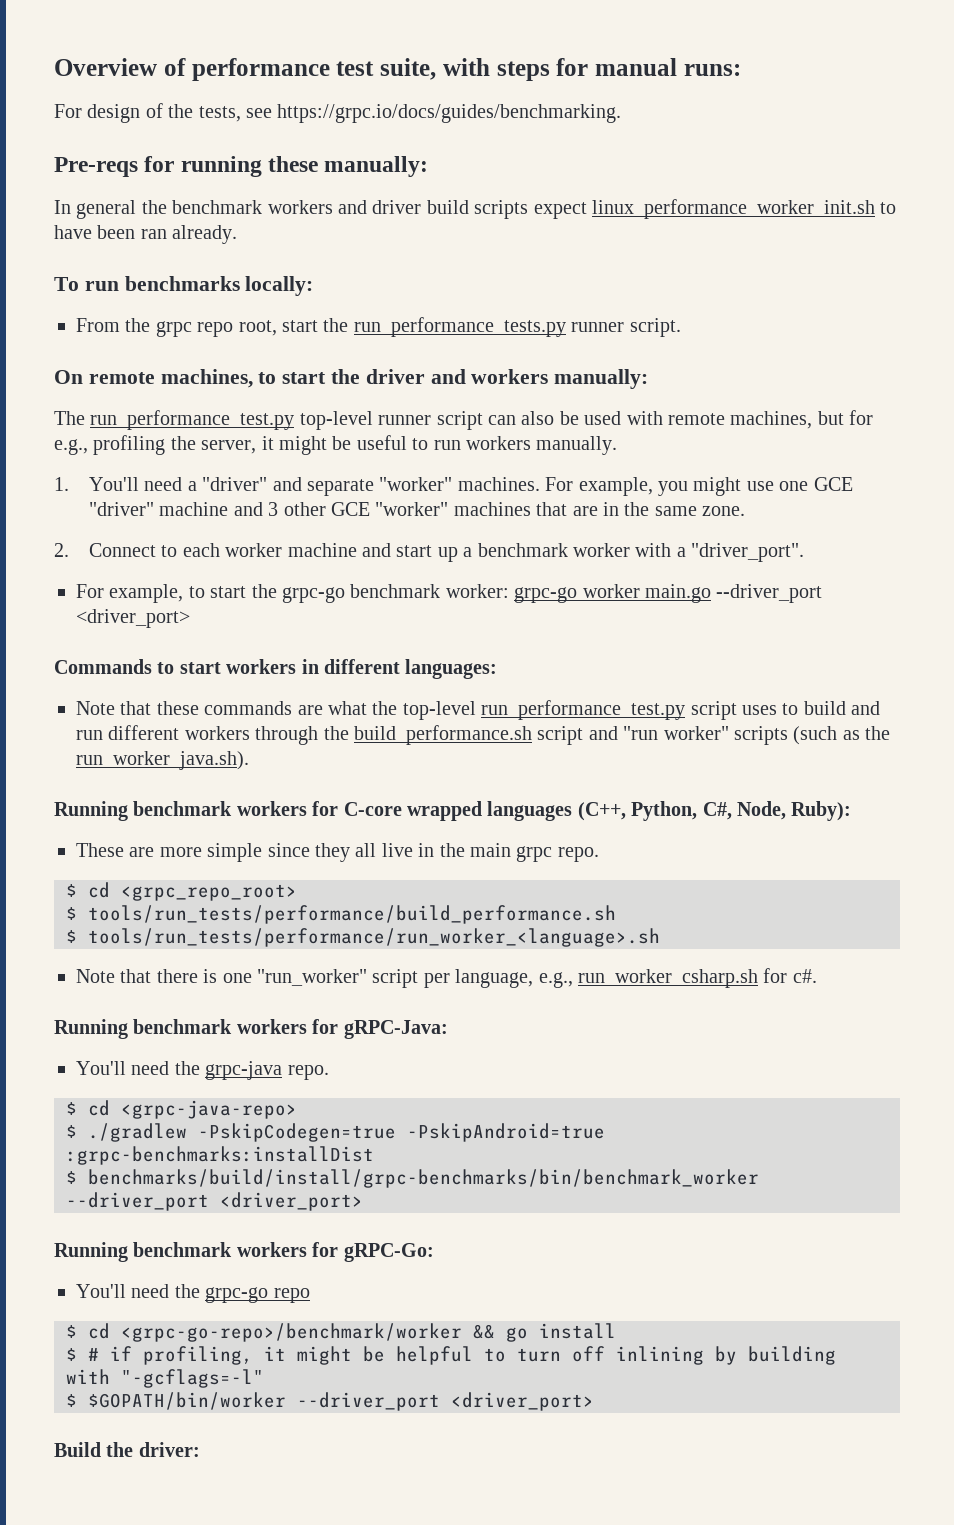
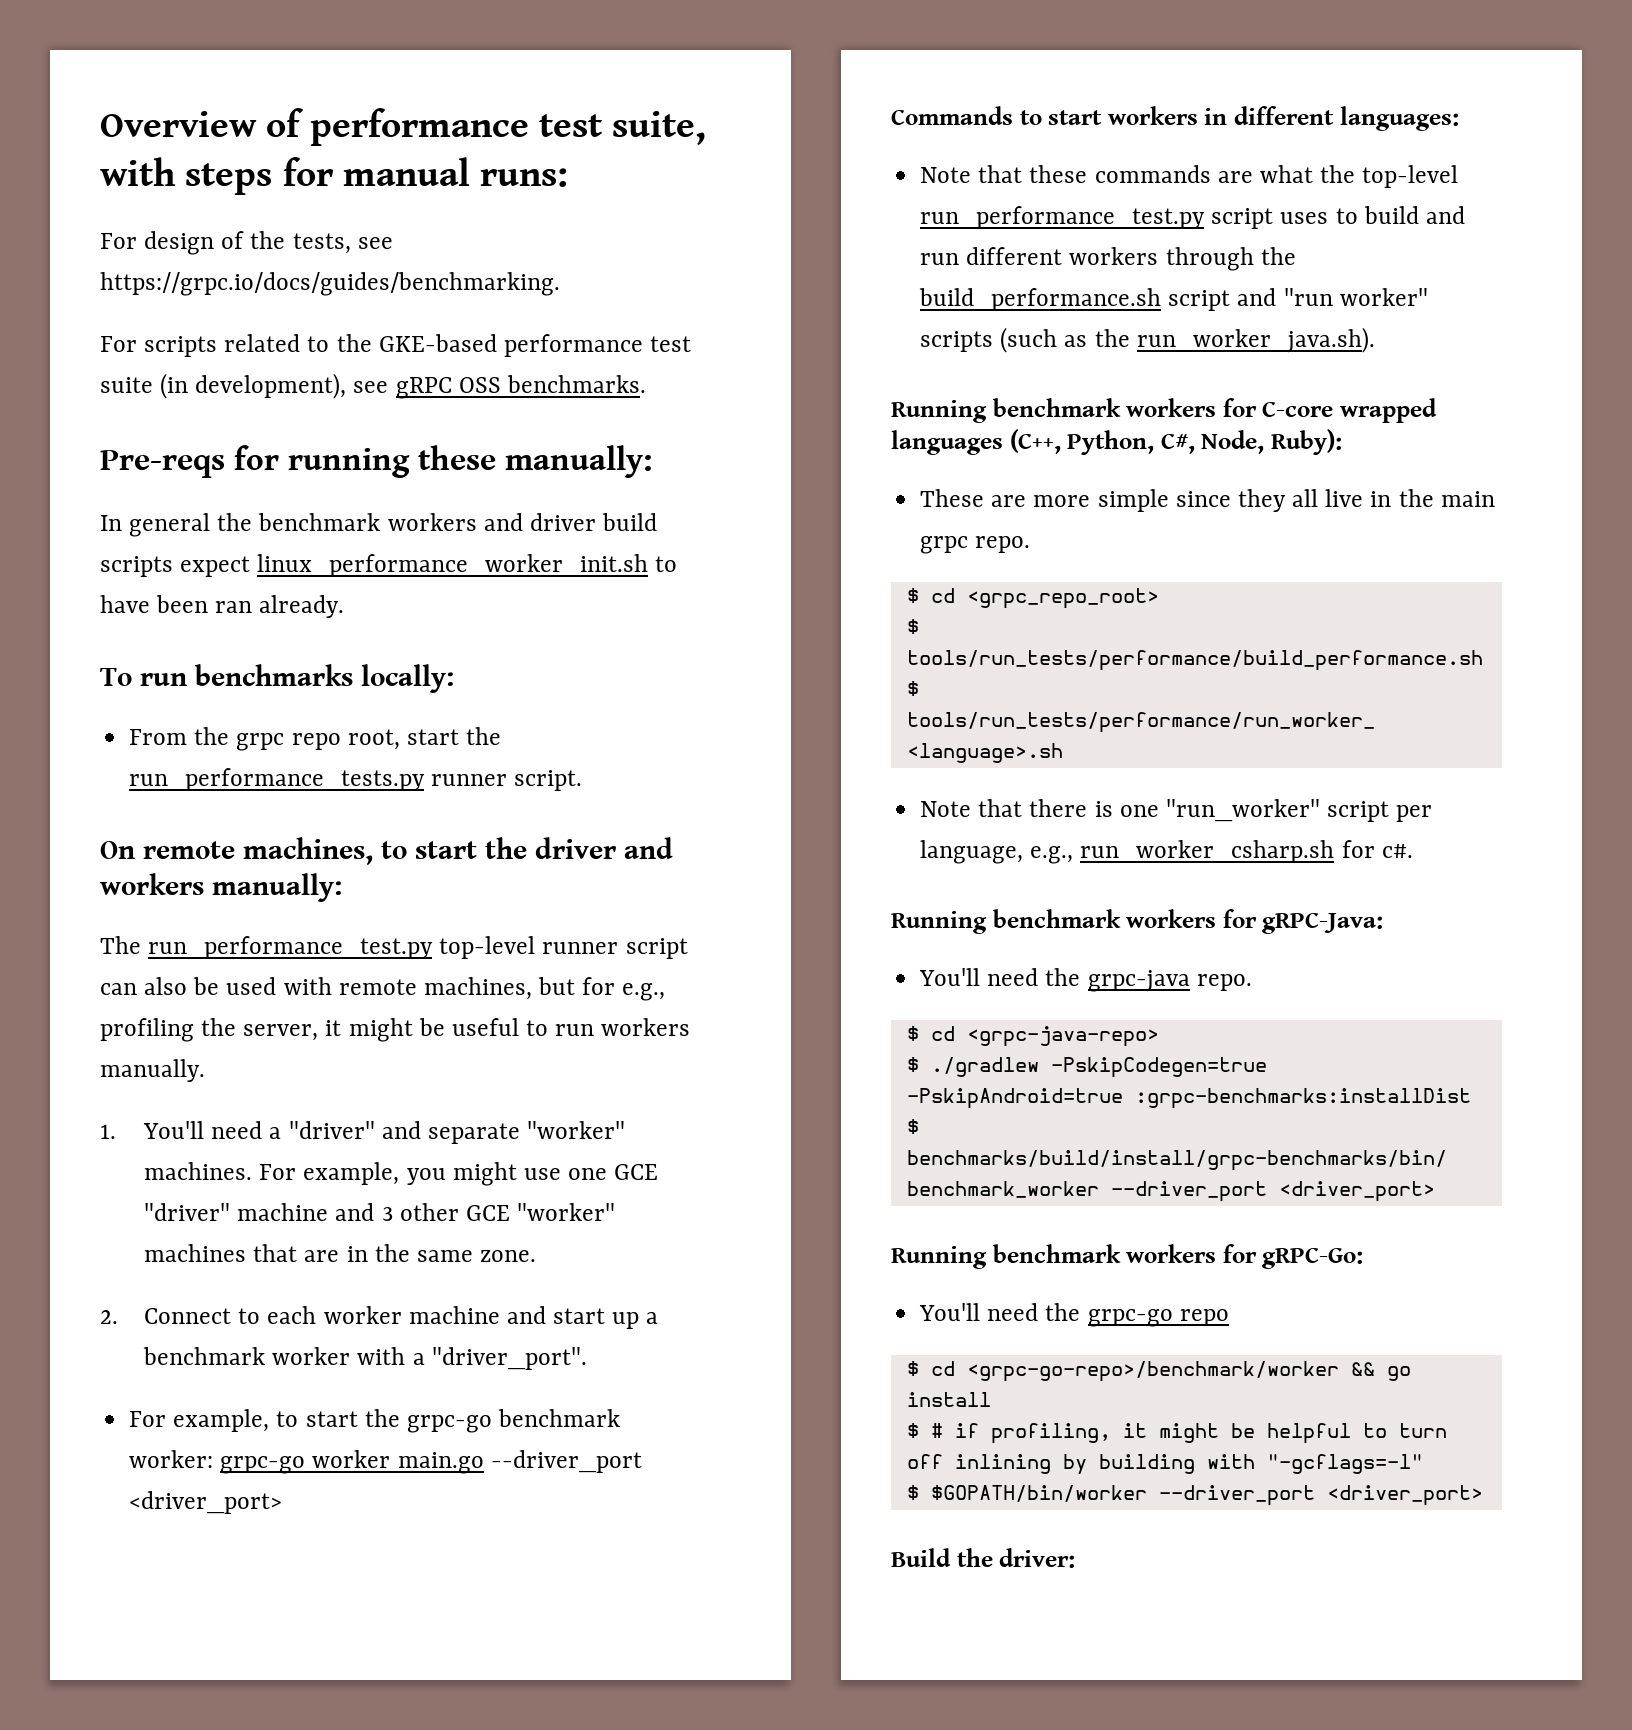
+ For scripts related to the GKE-based performance test suite (in development), see gRPC OSS benchmarks.

